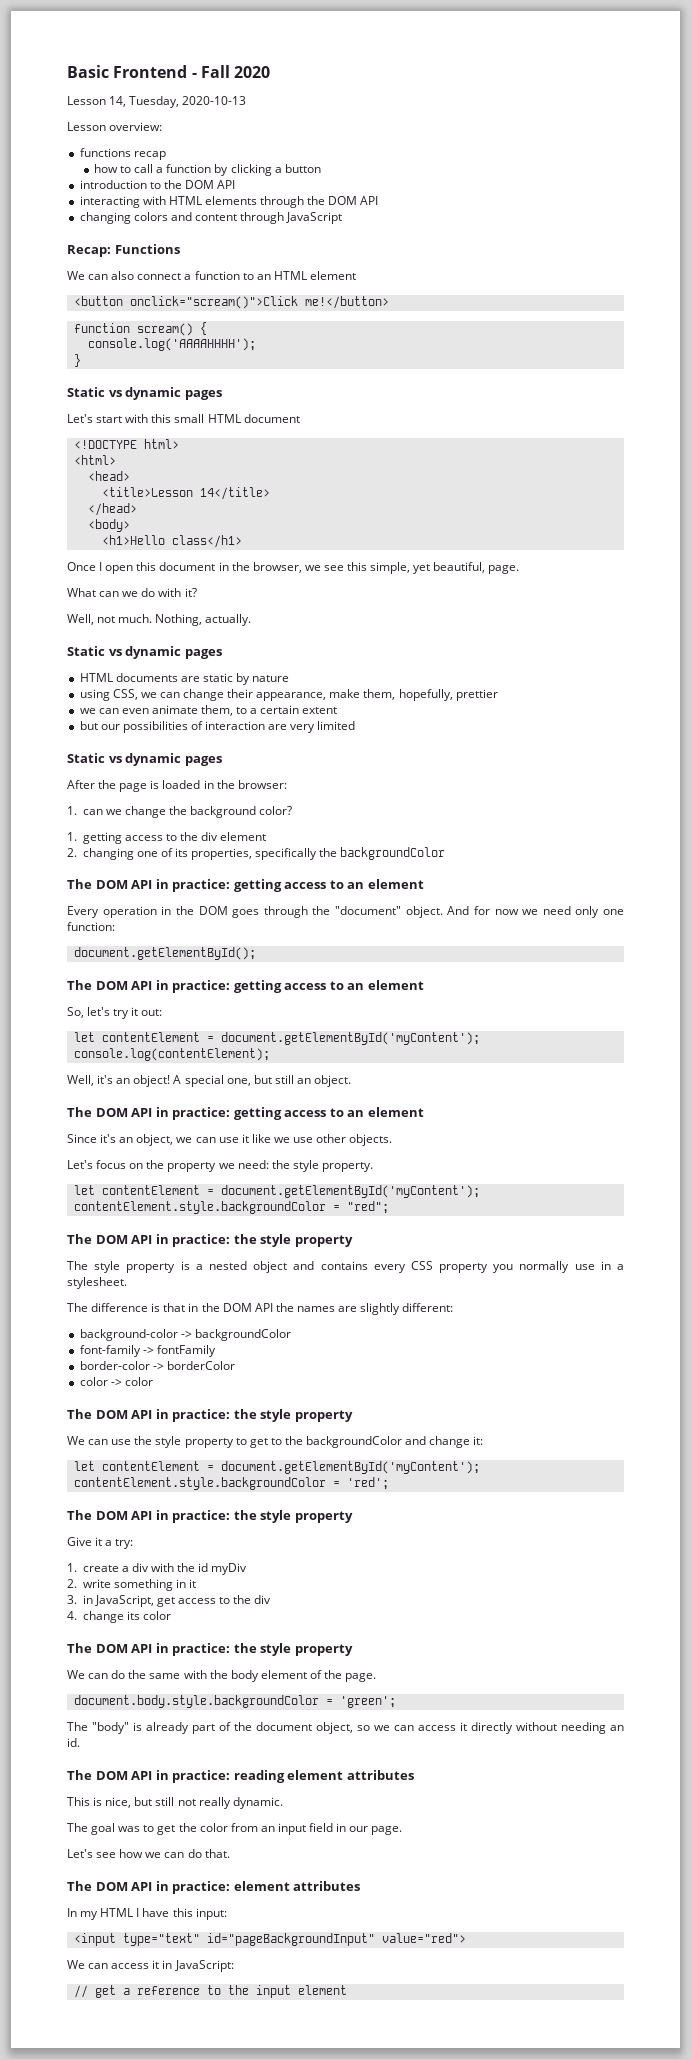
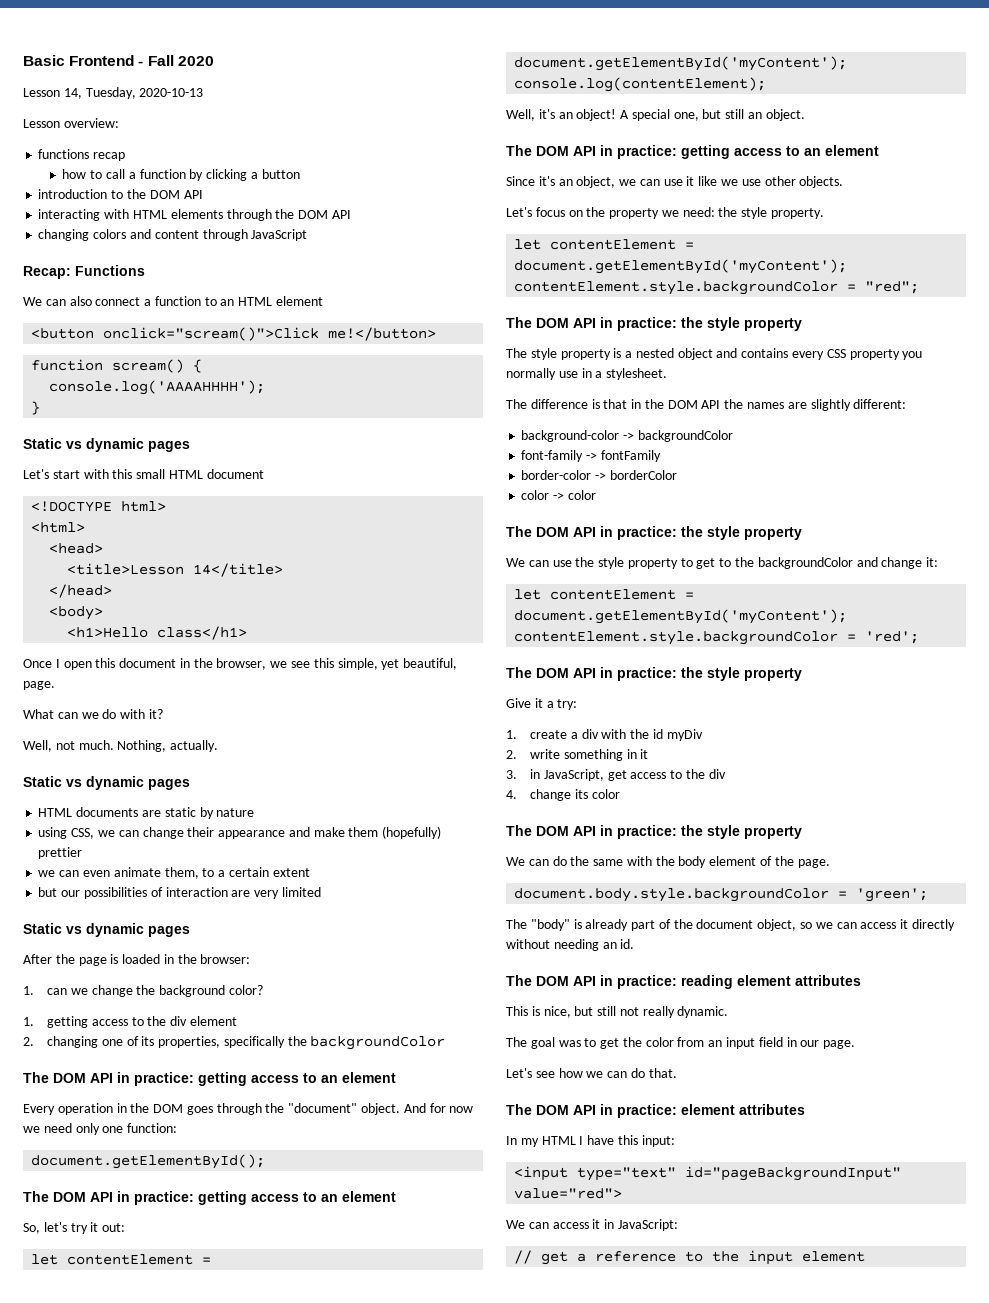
- using CSS, we can change their appearance, make them, hopefully, prettier
+ using CSS, we can change their appearance and make them (hopefully) prettier

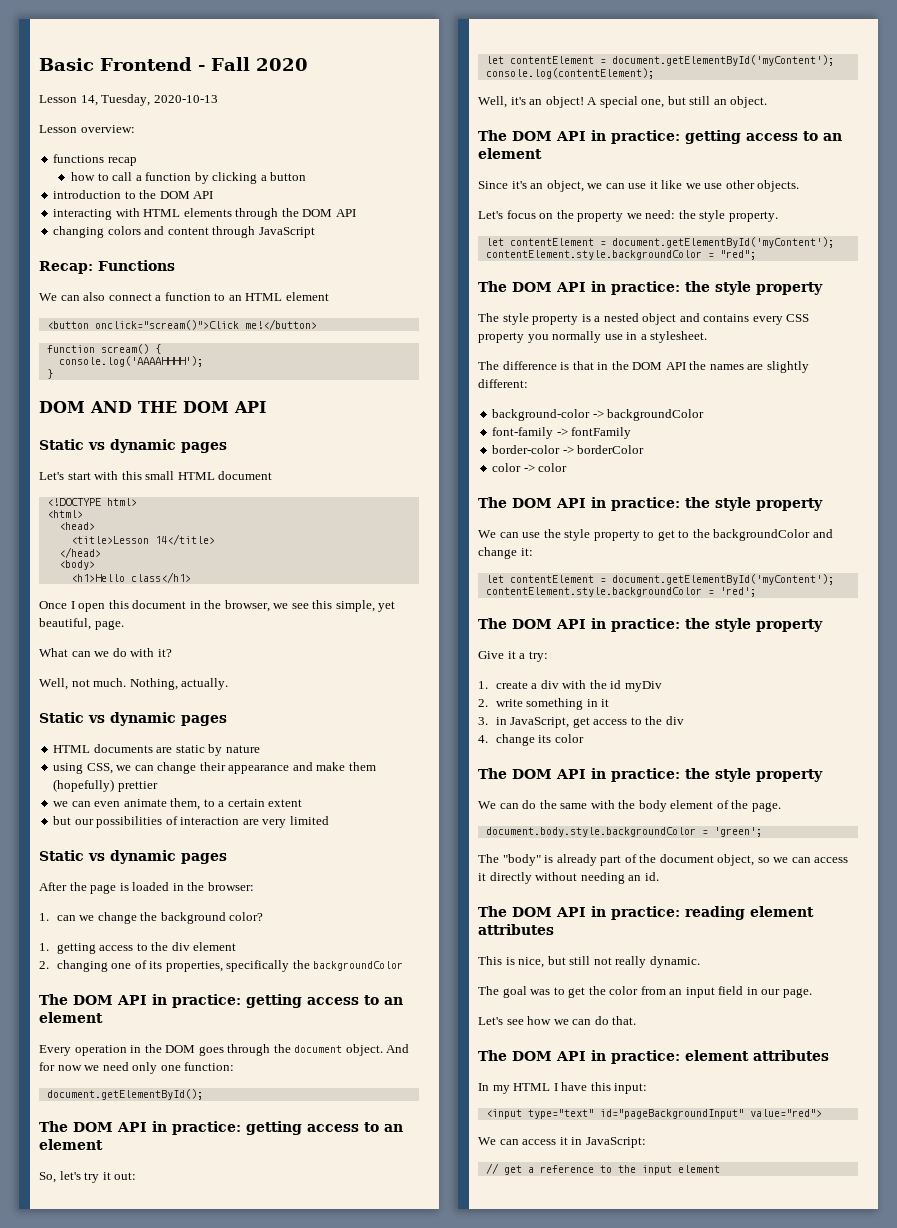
+ DOM AND THE DOM API
- Every operation in the DOM goes through the "document" object.
+ Every operation in the DOM goes through the document object.

